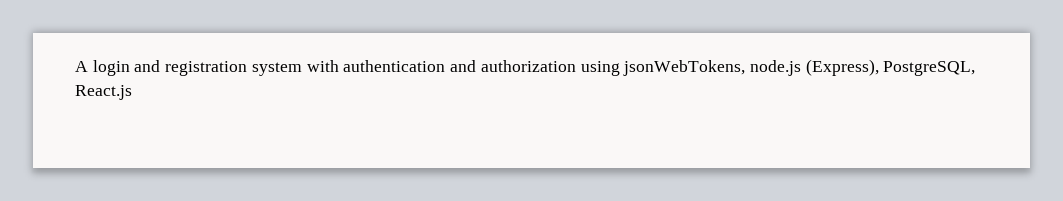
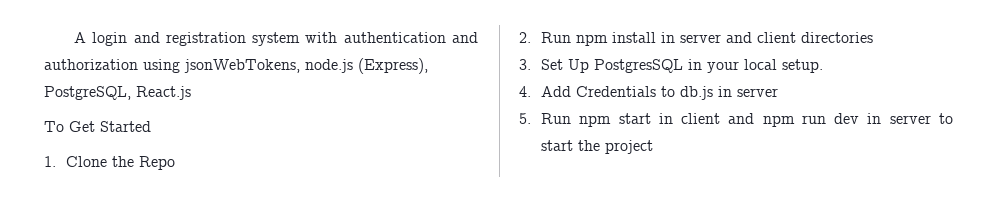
+ To Get Started
+ 1. Clone the Repo
+ 2. Run npm install in server and client directories
+ 3. Set Up PostgresSQL in your local setup.
+ 4. Add Credentials to db.js in server
+ 5. Run npm start in client and npm run dev in server to start the project

